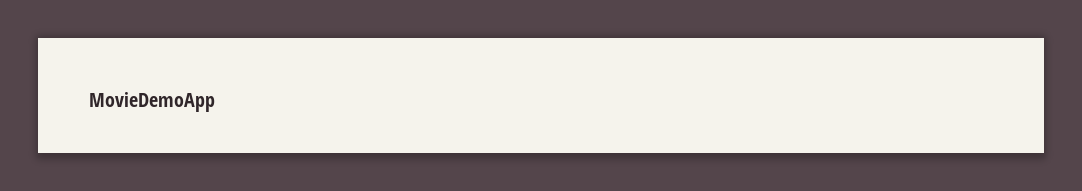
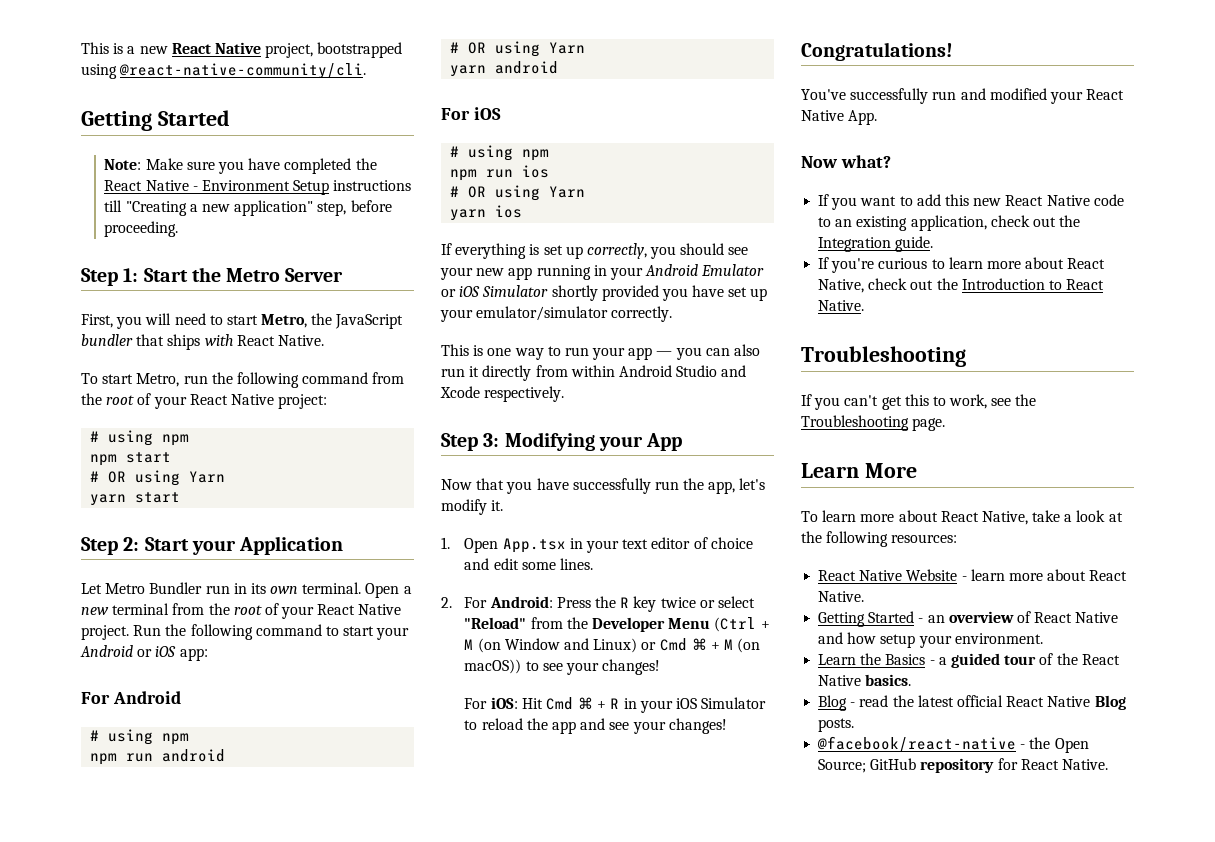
- MovieDemoApp
+ This is a new React Native project, bootstrapped using @react-native-community/cli.
+ Getting Started
+ Note: Make sure you have completed the React Native - Environment Setup instructions till "Creating a new application" step, before proceeding.
+ Step 1: Start the Metro Server
+ First, you will need to start Metro, the JavaScript bundler that ships with React Native.
+ To start Metro, run the following command from the root of your React Native project:
+ # using npm
+ npm start
+ # OR using Yarn
+ yarn start
+ Step 2: Start your Application
+ Let Metro Bundler run in its own terminal. Open a new terminal from the root of your React Native project. Run the following command to start your Android or iOS app:
+ For Android
+ # using npm
+ npm run android
+ # OR using Yarn
+ yarn android
+ For iOS
+ # using npm
+ npm run ios
+ # OR using Yarn
+ yarn ios
+ If everything is set up correctly, you should see your new app running in your Android Emulator or iOS Simulator shortly provided you have set up your emulator/simulator correctly.
+ This is one way to run your app — you can also run it directly from within Android Studio and Xcode respectively.
+ Step 3: Modifying your App
+ Now that you have successfully run the app, let's modify it.
+ 1. Open App.tsx in your text editor of choice and edit some lines.
+ 2. For Android: Press the R key twice or select "Reload" from the Developer Menu (Ctrl + M (on Window and Linux) or Cmd ⌘ + M (on macOS)) to see your changes!
+ For iOS: Hit Cmd ⌘ + R in your iOS Simulator to reload the app and see your changes!
+ Congratulations!
+ You've successfully run and modified your React Native App.
+ Now what?
+ If you want to add this new React Native code to an existing application, check out the Integration guide.
+ If you're curious to learn more about React Native, check out the Introduction to React Native.
+ Troubleshooting
+ If you can't get this to work, see the Troubleshooting page.
+ Learn More
+ To learn more about React Native, take a look at the following resources:
+ React Native Website - learn more about React Native.
+ Getting Started - an overview of React Native and how setup your environment.
+ Learn the Basics - a guided tour of the React Native basics.
+ Blog - read the latest official React Native Blog posts.
+ @facebook/react-native - the Open Source; GitHub repository for React Native.

